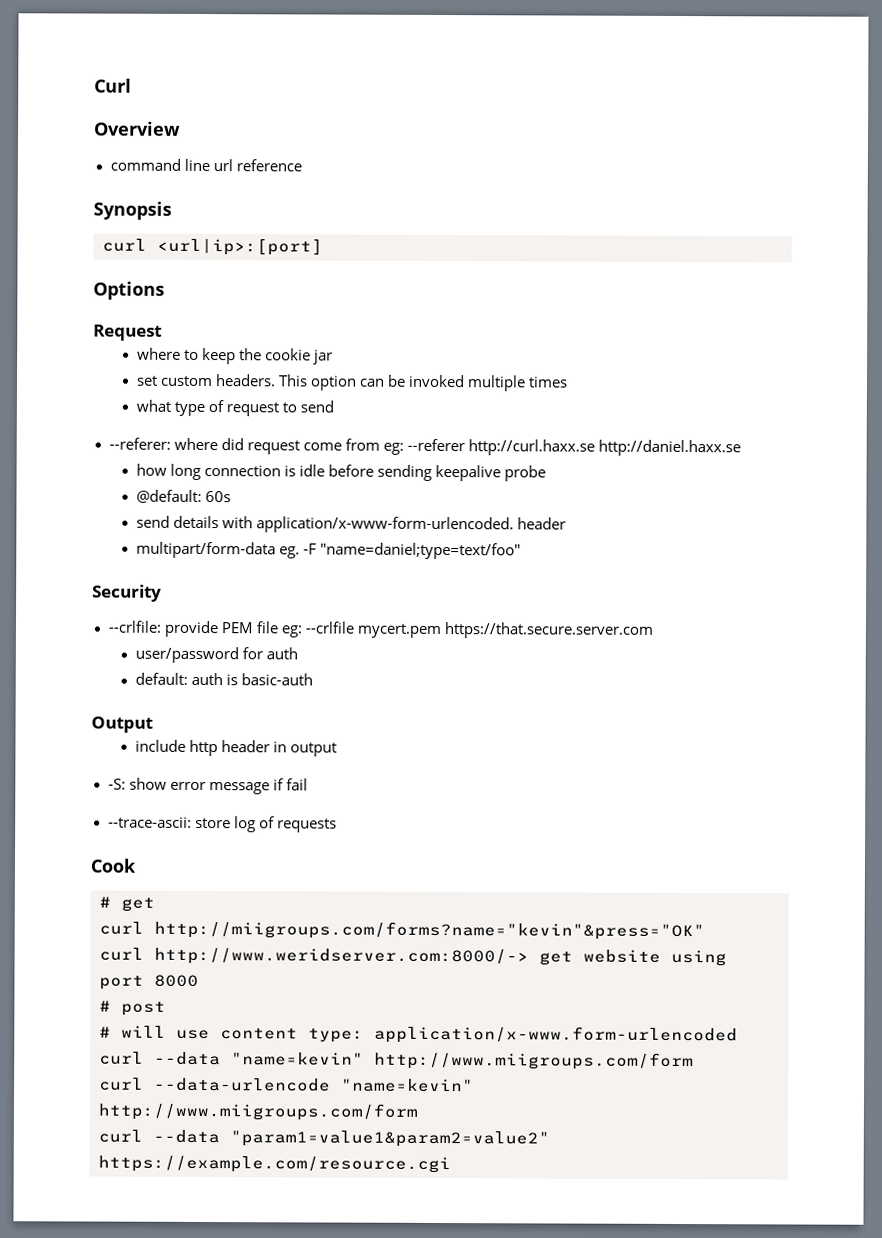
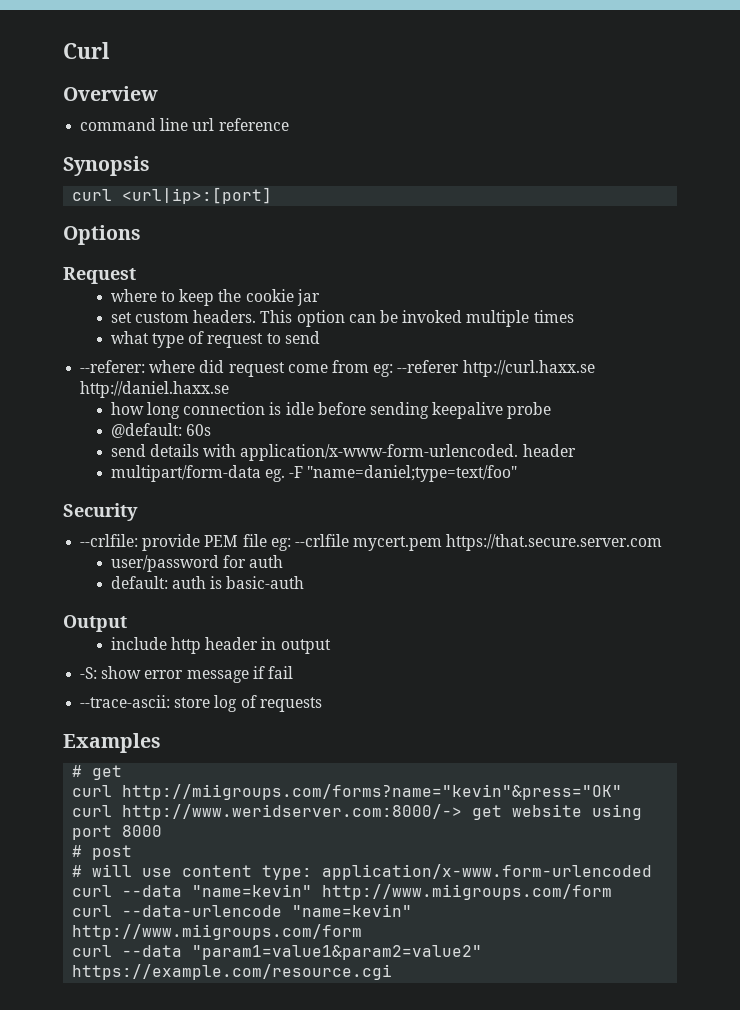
- Cook
+ Examples

